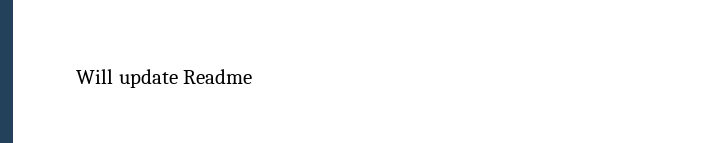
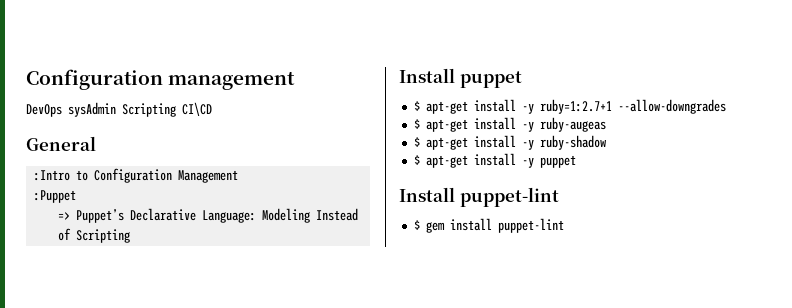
- Will update Readme
+ Configuration management
+ DevOps sysAdmin Scripting CI\CD
+ General
+ :Intro to Configuration Management
+ :Puppet
+ => Puppet’s Declarative Language: Modeling Instead of Scripting
+ Install puppet
+ $ apt-get install -y ruby=1:2.7+1 --allow-downgrades
+ $ apt-get install -y ruby-augeas
+ $ apt-get install -y ruby-shadow
+ $ apt-get install -y puppet
+ Install puppet-lint
+ $ gem install puppet-lint

